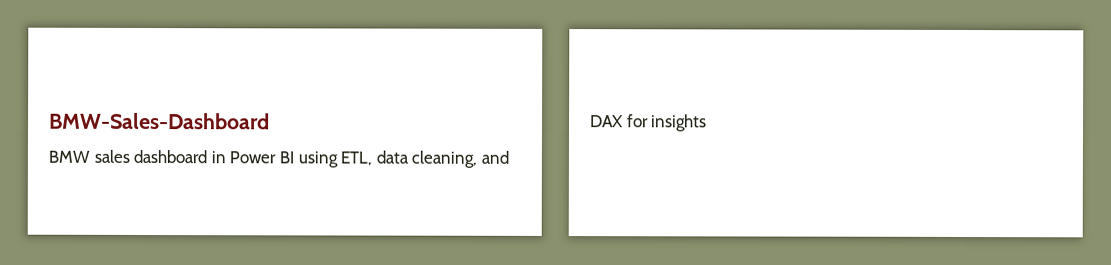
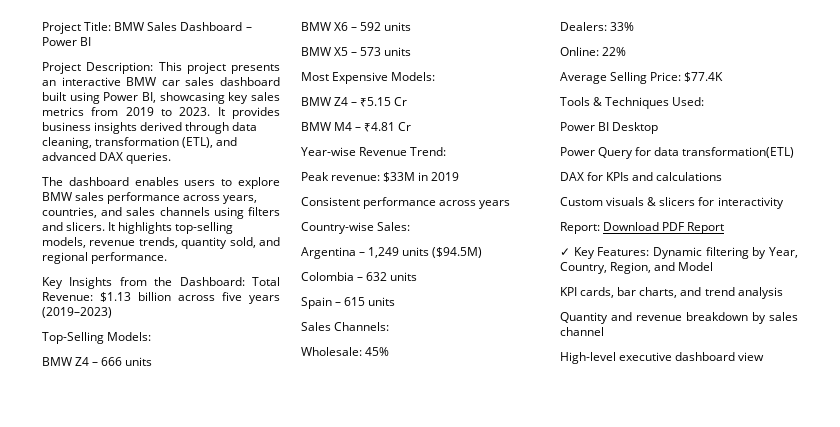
- BMW-Sales-Dashboard
- BMW sales dashboard in Power BI using ETL, data cleaning, and DAX for insights
+ Project Title: BMW Sales Dashboard – Power BI
+ Project Description: This project presents an interactive BMW car sales dashboard built using Power BI, showcasing key sales metrics from 2019 to 2023. It provides business insights derived through data cleaning, transformation (ETL), and advanced DAX queries.
+ The dashboard enables users to explore BMW sales performance across years, countries, and sales channels using filters and slicers. It highlights top-selling models, revenue trends, quantity sold, and regional performance.
+ Key Insights from the Dashboard: Total Revenue: $1.13 billion across five years (2019–2023)
+ Top-Selling Models:
+ BMW Z4 – 666 units
+ BMW X6 – 592 units
+ BMW X5 – 573 units
+ Most Expensive Models:
+ BMW Z4 – ₹5.15 Cr
+ BMW M4 – ₹4.81 Cr
+ Year-wise Revenue Trend:
+ Peak revenue: $33M in 2019
+ Consistent performance across years
+ Country-wise Sales:
+ Argentina – 1,249 units ($94.5M)
+ Colombia – 632 units
+ Spain – 615 units
+ Sales Channels:
+ Wholesale: 45%
+ Dealers: 33%
+ Online: 22%
+ Average Selling Price: $77.4K
+ Tools & Techniques Used:
+ Power BI Desktop
+ Power Query for data transformation(ETL)
+ DAX for KPIs and calculations
+ Custom visuals & slicers for interactivity
+ Report: Download PDF Report
+ ✓ Key Features: Dynamic filtering by Year, Country, Region, and Model
+ KPI cards, bar charts, and trend analysis
+ Quantity and revenue breakdown by sales channel
+ High-level executive dashboard view

